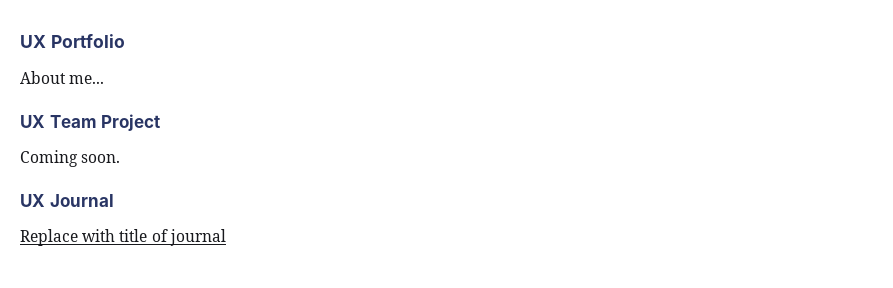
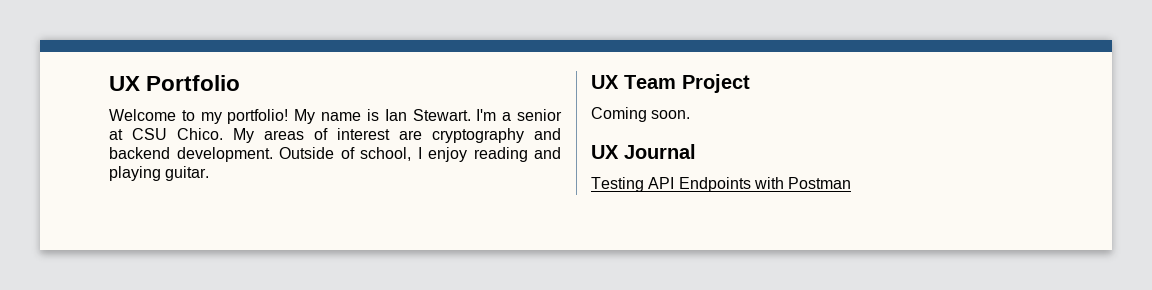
- About me...
+ Welcome to my portfolio! My name is Ian Stewart. I'm a senior at CSU Chico. My areas of interest are cryptography and backend development. Outside of school, I enjoy reading and playing guitar.
- Replace with title of journal
+ Testing API Endpoints with Postman

